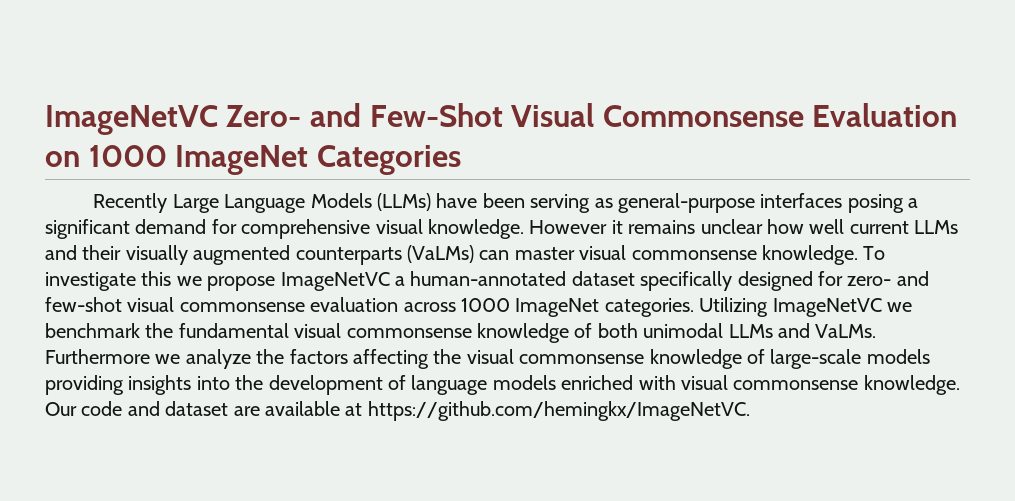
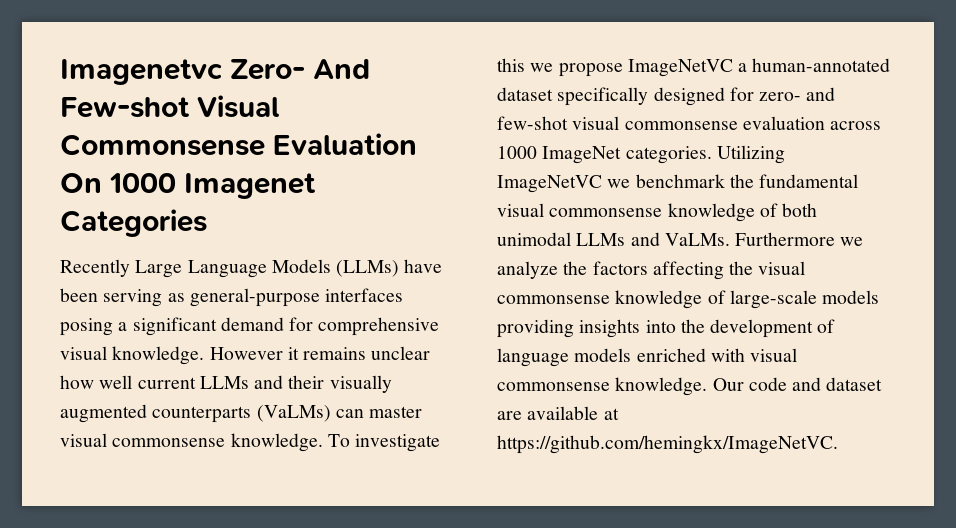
- ImageNetVC Zero- and Few-Shot Visual Commonsense Evaluation on 1000 ImageNet Categories
+ Imagenetvc Zero- And Few-shot Visual Commonsense Evaluation On 1000 Imagenet Categories

